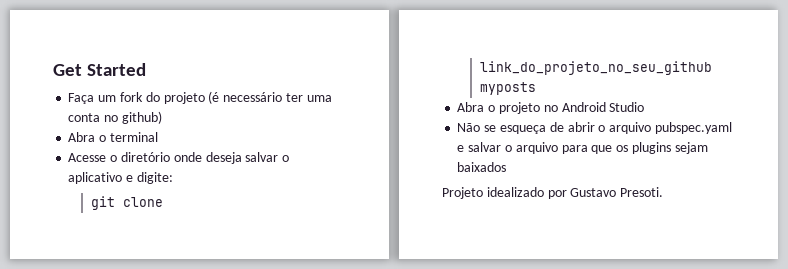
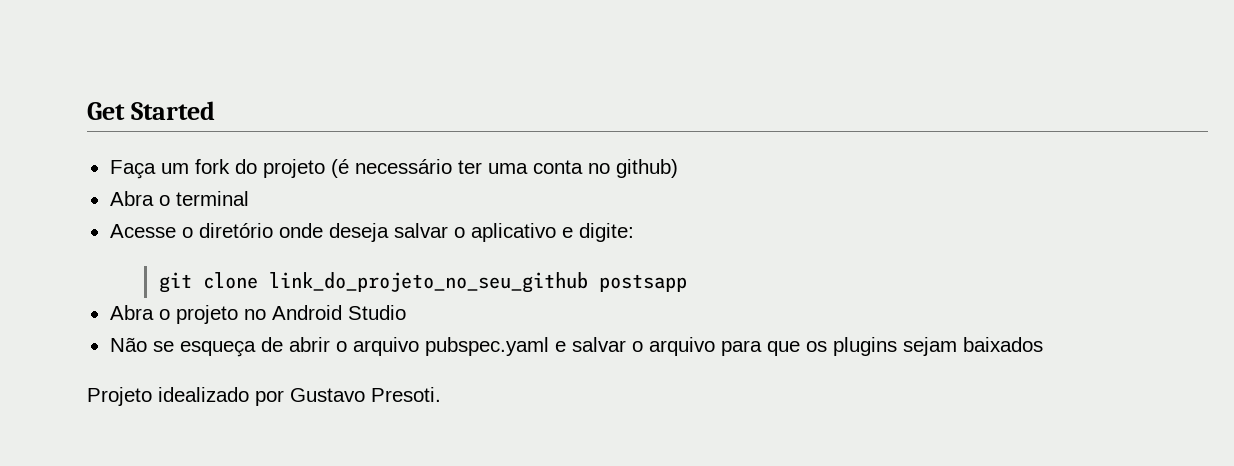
- git clone link_do_projeto_no_seu_github myposts
+ git clone link_do_projeto_no_seu_github postsapp

